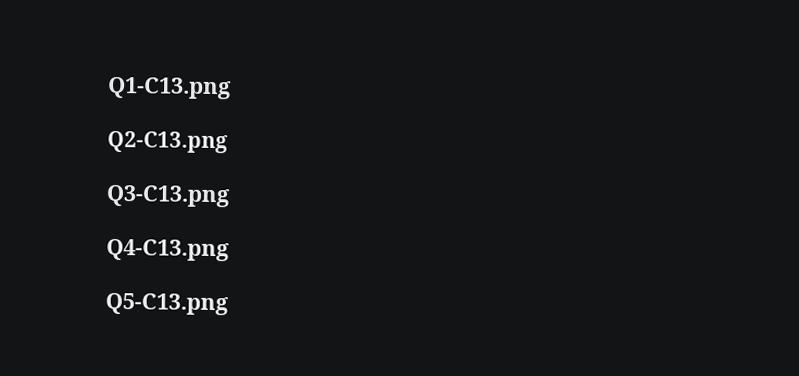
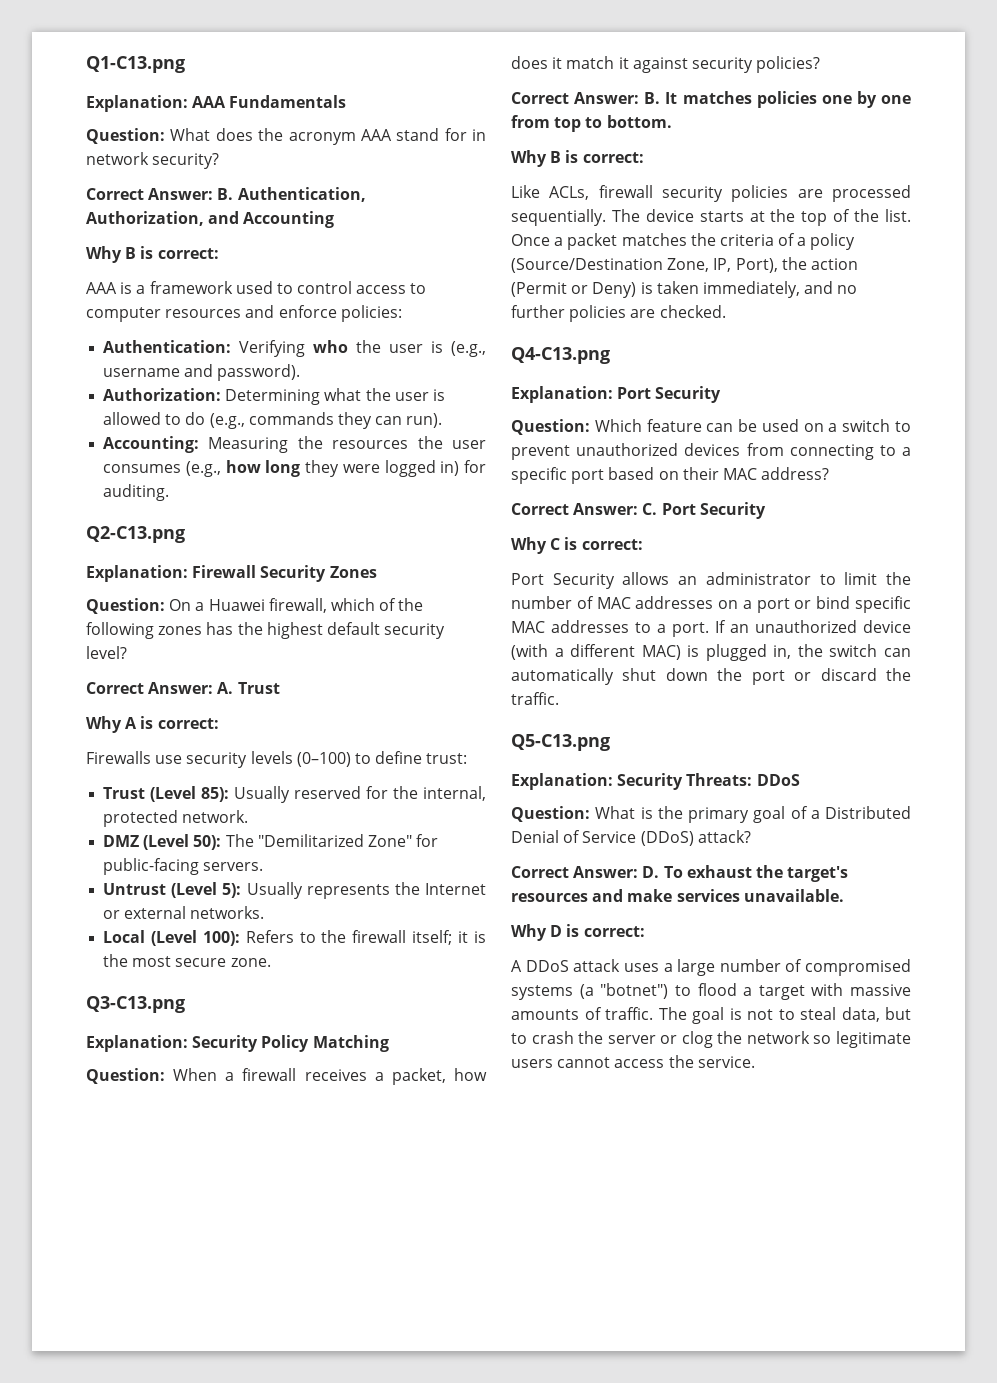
+ Explanation: AAA Fundamentals
+ Question: What does the acronym AAA stand for in network security?
+ Correct Answer: B. Authentication, Authorization, and Accounting
+ Why B is correct:
+ AAA is a framework used to control access to computer resources and enforce policies:
+ Authentication: Verifying who the user is (e.g., username and password).
+ Authorization: Determining what the user is allowed to do (e.g., commands they can run).
+ Accounting: Measuring the resources the user consumes (e.g., how long they were logged in) for auditing.
  Q2-C13.png
+ Explanation: Firewall Security Zones
+ Question: On a Huawei firewall, which of the following zones has the highest default security level?
+ Correct Answer: A. Trust
+ Why A is correct:
+ Firewalls use security levels (0–100) to define trust:
+ Trust (Level 85): Usually reserved for the internal, protected network.
+ DMZ (Level 50): The "Demilitarized Zone" for public-facing servers.
+ Untrust (Level 5): Usually represents the Internet or external networks.
+ Local (Level 100): Refers to the firewall itself; it is the most secure zone.
  Q3-C13.png
+ Explanation: Security Policy Matching
+ Question: When a firewall receives a packet, how does it match it against security policies?
+ Correct Answer: B. It matches policies one by one from top to bottom.
+ Why B is correct:
+ Like ACLs, firewall security policies are processed sequentially. The device starts at the top of the list. Once a packet matches the criteria of a policy (Source/Destination Zone, IP, Port), the action (Permit or Deny) is taken immediately, and no further policies are checked.
  Q4-C13.png
+ Explanation: Port Security
+ Question: Which feature can be used on a switch to prevent unauthorized devices from connecting to a specific port based on their MAC address?
+ Correct Answer: C. Port Security
+ Why C is correct:
+ Port Security allows an administrator to limit the number of MAC addresses on a port or bind specific MAC addresses to a port. If an unauthorized device (with a different MAC) is plugged in, the switch can automatically shut down the port or discard the traffic.
  Q5-C13.png
+ Explanation: Security Threats: DDoS
+ Question: What is the primary goal of a Distributed Denial of Service (DDoS) attack?
+ Correct Answer: D. To exhaust the target's resources and make services unavailable.
+ Why D is correct:
+ A DDoS attack uses a large number of compromised systems (a "botnet") to flood a target with massive amounts of traffic. The goal is not to steal data, but to crash the server or clog the network so legitimate users cannot access the service.

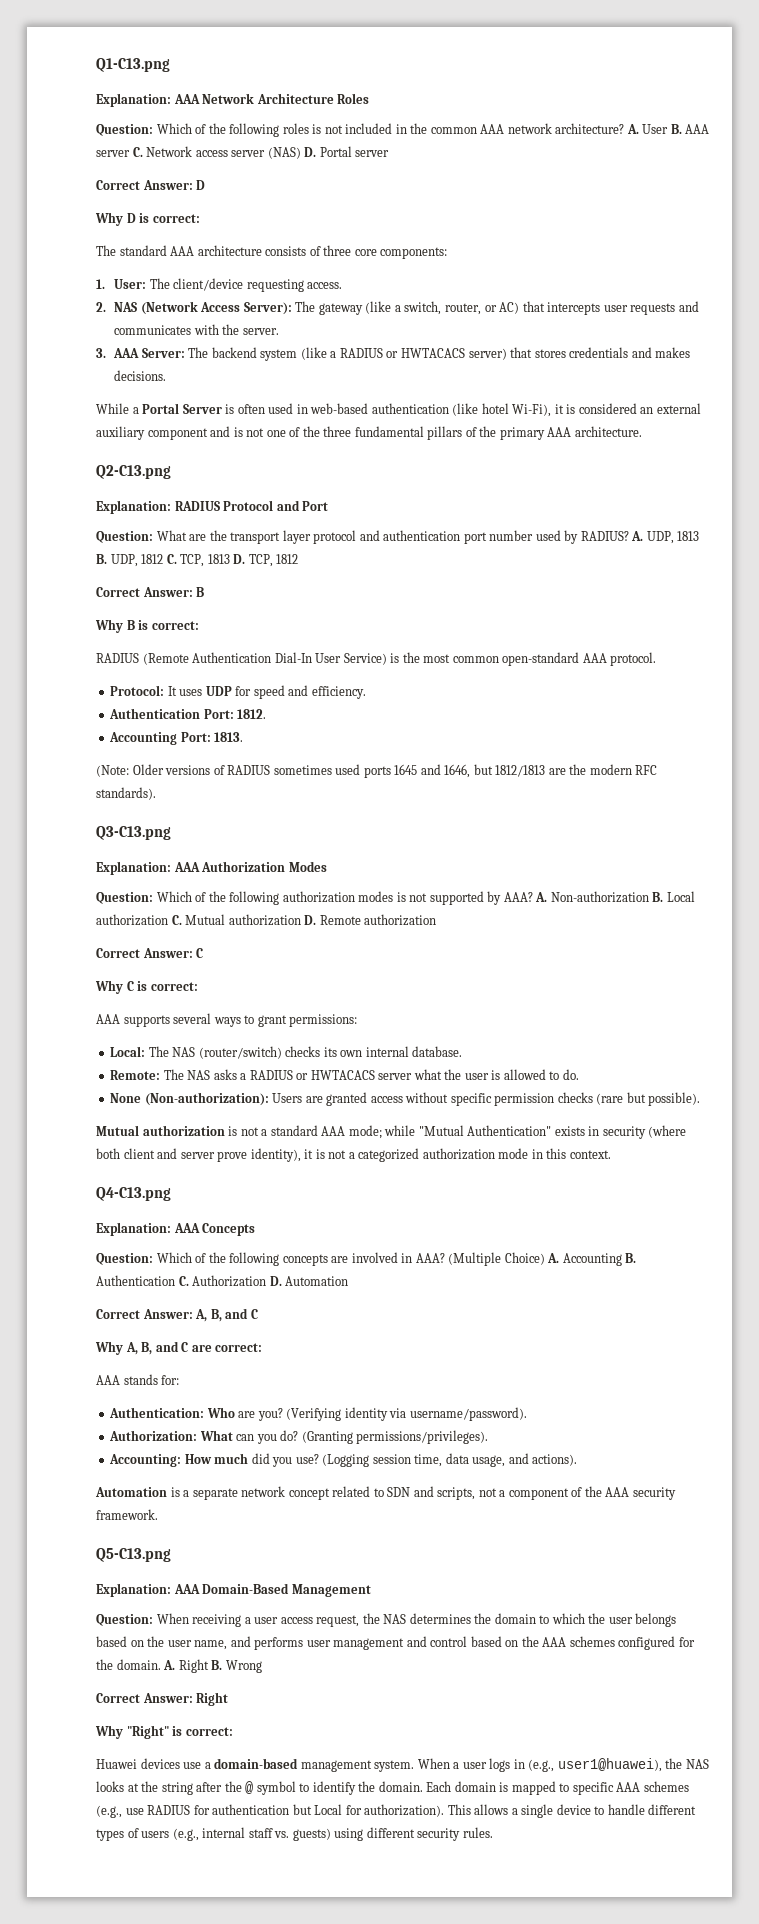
- Explanation: AAA Fundamentals
- Question: What does the acronym AAA stand for in network security?
- Correct Answer: B. Authentication, Authorization, and Accounting
+ Explanation: AAA Network Architecture Roles
+ Question: Which of the following roles is not included in the common AAA network architecture? A. User B. AAA server C. Network access server (NAS) D. Portal server
+ Correct Answer: D
+ Why D is correct:
+ The standard AAA architecture consists of three core components:
+ 1. User: The client/device requesting access.
+ 2. NAS (Network Access Server): The gateway (like a switch, router, or AC) that intercepts user requests and communicates with the server.
+ 3. AAA Server: The backend system (like a RADIUS or HWTACACS server) that stores credentials and makes decisions.
+ While a Portal Server is often used in web-based authentication (like hotel Wi-Fi), it is considered an external auxiliary component and is not one of the three fundamental pillars of the primary AAA architecture.
+ Q2-C13.png
+ Explanation: RADIUS Protocol and Port
+ Question: What are the transport layer protocol and authentication port number used by RADIUS? A. UDP, 1813 B. UDP, 1812 C. TCP, 1813 D. TCP, 1812
+ Correct Answer: B
  Why B is correct:
- AAA is a framework used to control access to computer resources and enforce policies:
- Authentication: Verifying who the user is (e.g., username and password).
- Authorization: Determining what the user is allowed to do (e.g., commands they can run).
- Accounting: Measuring the resources the user consumes (e.g., how long they were logged in) for auditing.
- Q2-C13.png
- Explanation: Firewall Security Zones
- Question: On a Huawei firewall, which of the following zones has the highest default security level?
- Correct Answer: A. Trust
- Why A is correct:
- Firewalls use security levels (0–100) to define trust:
- Trust (Level 85): Usually reserved for the internal, protected network.
- DMZ (Level 50): The "Demilitarized Zone" for public-facing servers.
- Untrust (Level 5): Usually represents the Internet or external networks.
- Local (Level 100): Refers to the firewall itself; it is the most secure zone.
+ RADIUS (Remote Authentication Dial-In User Service) is the most common open-standard AAA protocol.
+ Protocol: It uses UDP for speed and efficiency.
+ Authentication Port: 1812.
+ Accounting Port: 1813.
+ (Note: Older versions of RADIUS sometimes used ports 1645 and 1646, but 1812/1813 are the modern RFC standards).
  Q3-C13.png
- Explanation: Security Policy Matching
- Question: When a firewall receives a packet, how does it match it against security policies?
- Correct Answer: B. It matches policies one by one from top to bottom.
- Why B is correct:
- Like ACLs, firewall security policies are processed sequentially. The device starts at the top of the list. Once a packet matches the criteria of a policy (Source/Destination Zone, IP, Port), the action (Permit or Deny) is taken immediately, and no further policies are checked.
+ Explanation: AAA Authorization Modes
+ Question: Which of the following authorization modes is not supported by AAA? A. Non-authorization B. Local authorization C. Mutual authorization D. Remote authorization
+ Correct Answer: C
+ Why C is correct:
+ AAA supports several ways to grant permissions:
+ Local: The NAS (router/switch) checks its own internal database.
+ Remote: The NAS asks a RADIUS or HWTACACS server what the user is allowed to do.
+ None (Non-authorization): Users are granted access without specific permission checks (rare but possible).
+ Mutual authorization is not a standard AAA mode; while "Mutual Authentication" exists in security (where both client and server prove identity), it is not a categorized authorization mode in this context.
- Explanation: Port Security
- Question: Which feature can be used on a switch to prevent unauthorized devices from connecting to a specific port based on their MAC address?
- Correct Answer: C. Port Security
- Why C is correct:
- Port Security allows an administrator to limit the number of MAC addresses on a port or bind specific MAC addresses to a port. If an unauthorized device (with a different MAC) is plugged in, the switch can automatically shut down the port or discard the traffic.
+ Explanation: AAA Concepts
+ Question: Which of the following concepts are involved in AAA? (Multiple Choice) A. Accounting B. Authentication C. Authorization D. Automation
+ Correct Answer: A, B, and C
+ Why A, B, and C are correct:
+ AAA stands for:
+ Authentication: Who are you? (Verifying identity via username/password).
+ Authorization: What can you do? (Granting permissions/privileges).
+ Accounting: How much did you use? (Logging session time, data usage, and actions).
+ Automation is a separate network concept related to SDN and scripts, not a component of the AAA security framework.
  Q5-C13.png
- Explanation: Security Threats: DDoS
- Question: What is the primary goal of a Distributed Denial of Service (DDoS) attack?
- Correct Answer: D. To exhaust the target's resources and make services unavailable.
- Why D is correct:
- A DDoS attack uses a large number of compromised systems (a "botnet") to flood a target with massive amounts of traffic. The goal is not to steal data, but to crash the server or clog the network so legitimate users cannot access the service.
+ Explanation: AAA Domain-Based Management
+ Question: When receiving a user access request, the NAS determines the domain to which the user belongs based on the user name, and performs user management and control based on the AAA schemes configured for the domain. A. Right B. Wrong
+ Correct Answer: Right
+ Why "Right" is correct:
+ Huawei devices use a domain-based management system. When a user logs in (e.g., user1@huawei), the NAS looks at the string after the @ symbol to identify the domain. Each domain is mapped to specific AAA schemes (e.g., use RADIUS for authentication but Local for authorization). This allows a single device to handle different types of users (e.g., internal staff vs. guests) using different security rules.

